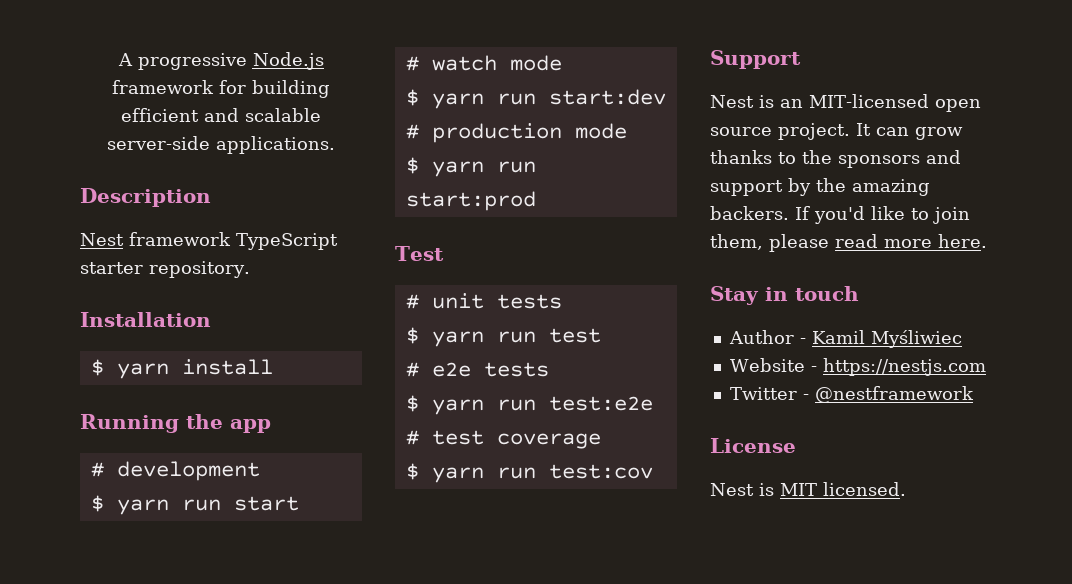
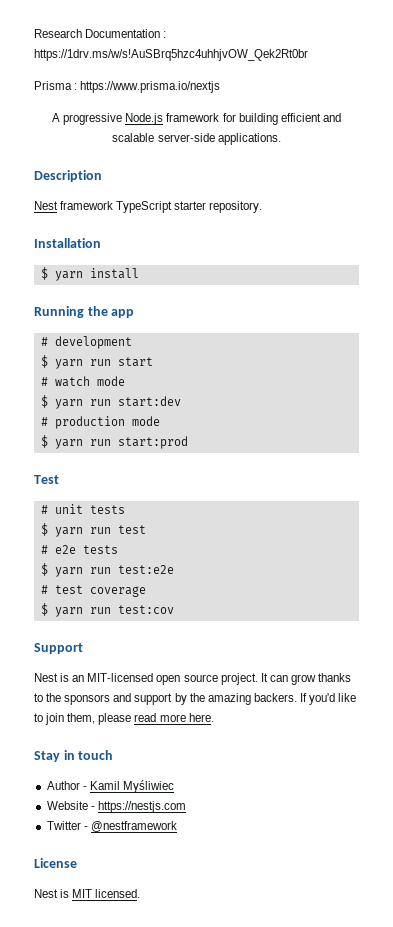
+ Research Documentation : https://1drv.ms/w/s!AuSBrq5hzc4uhhjvOW_Qek2Rt0br
+ Prisma : https://www.prisma.io/nextjs

